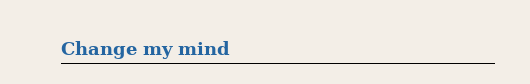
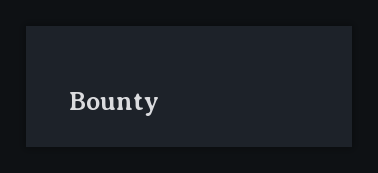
- Change my mind
+ Bounty

